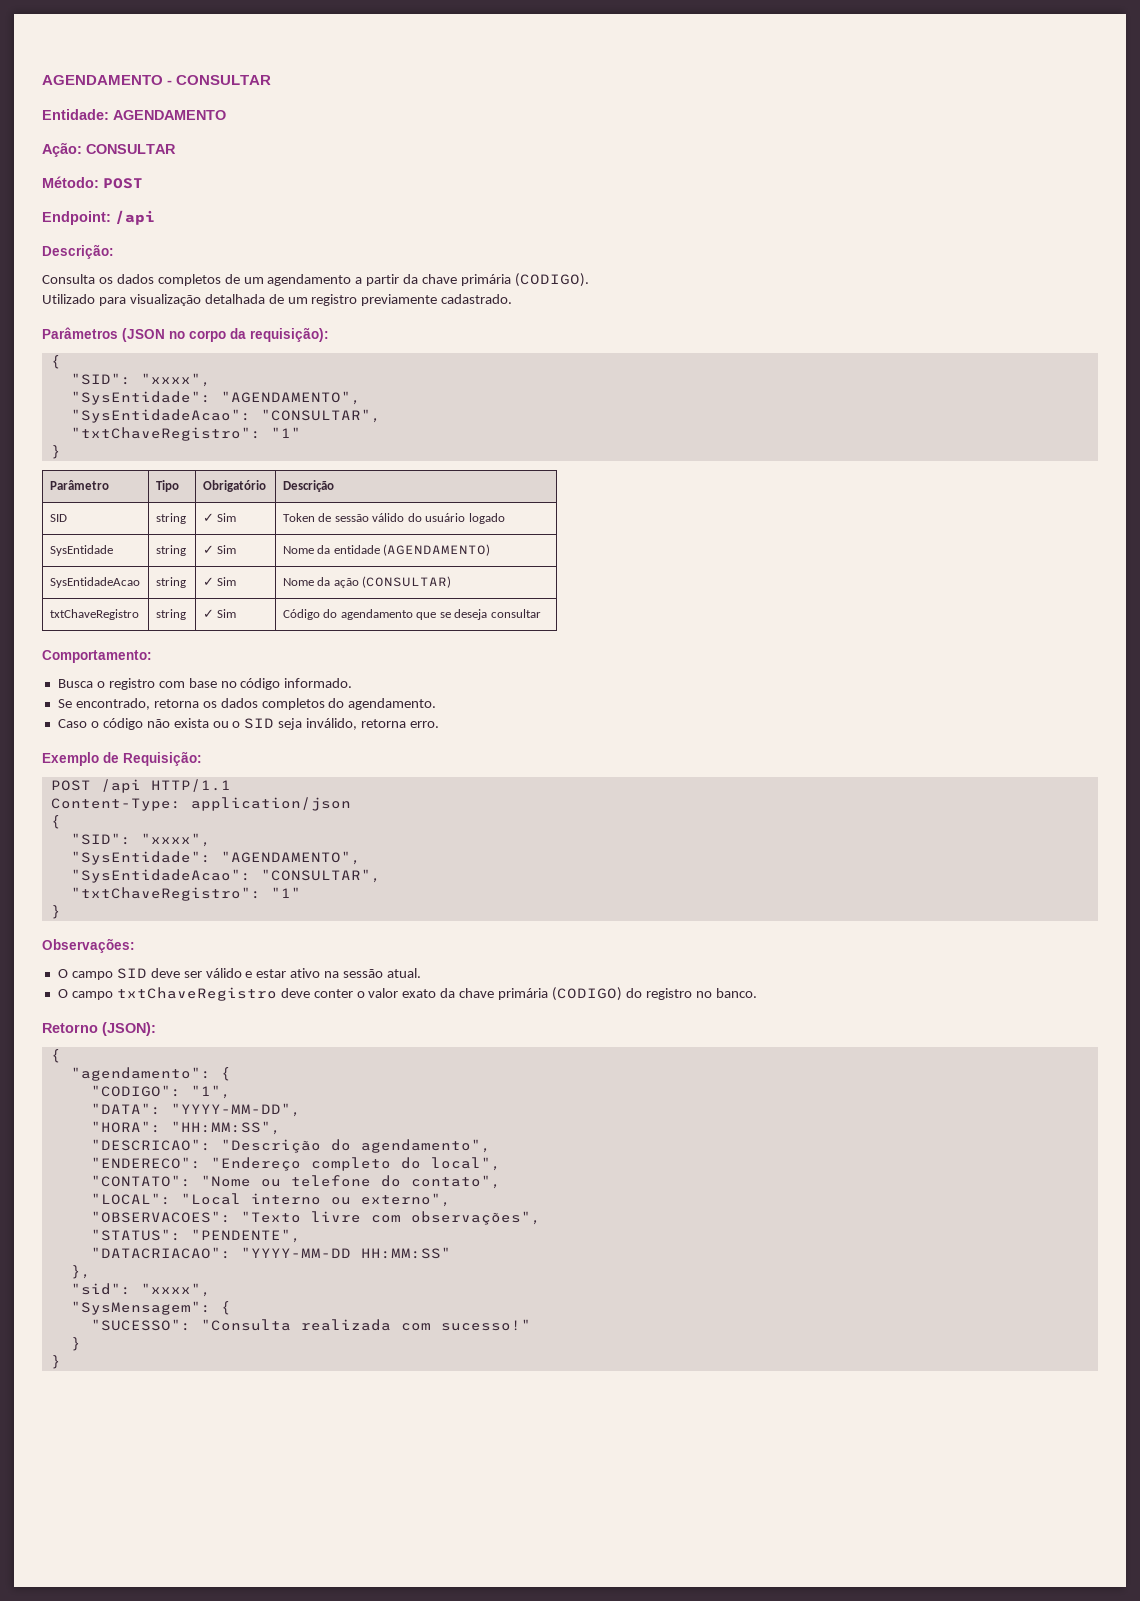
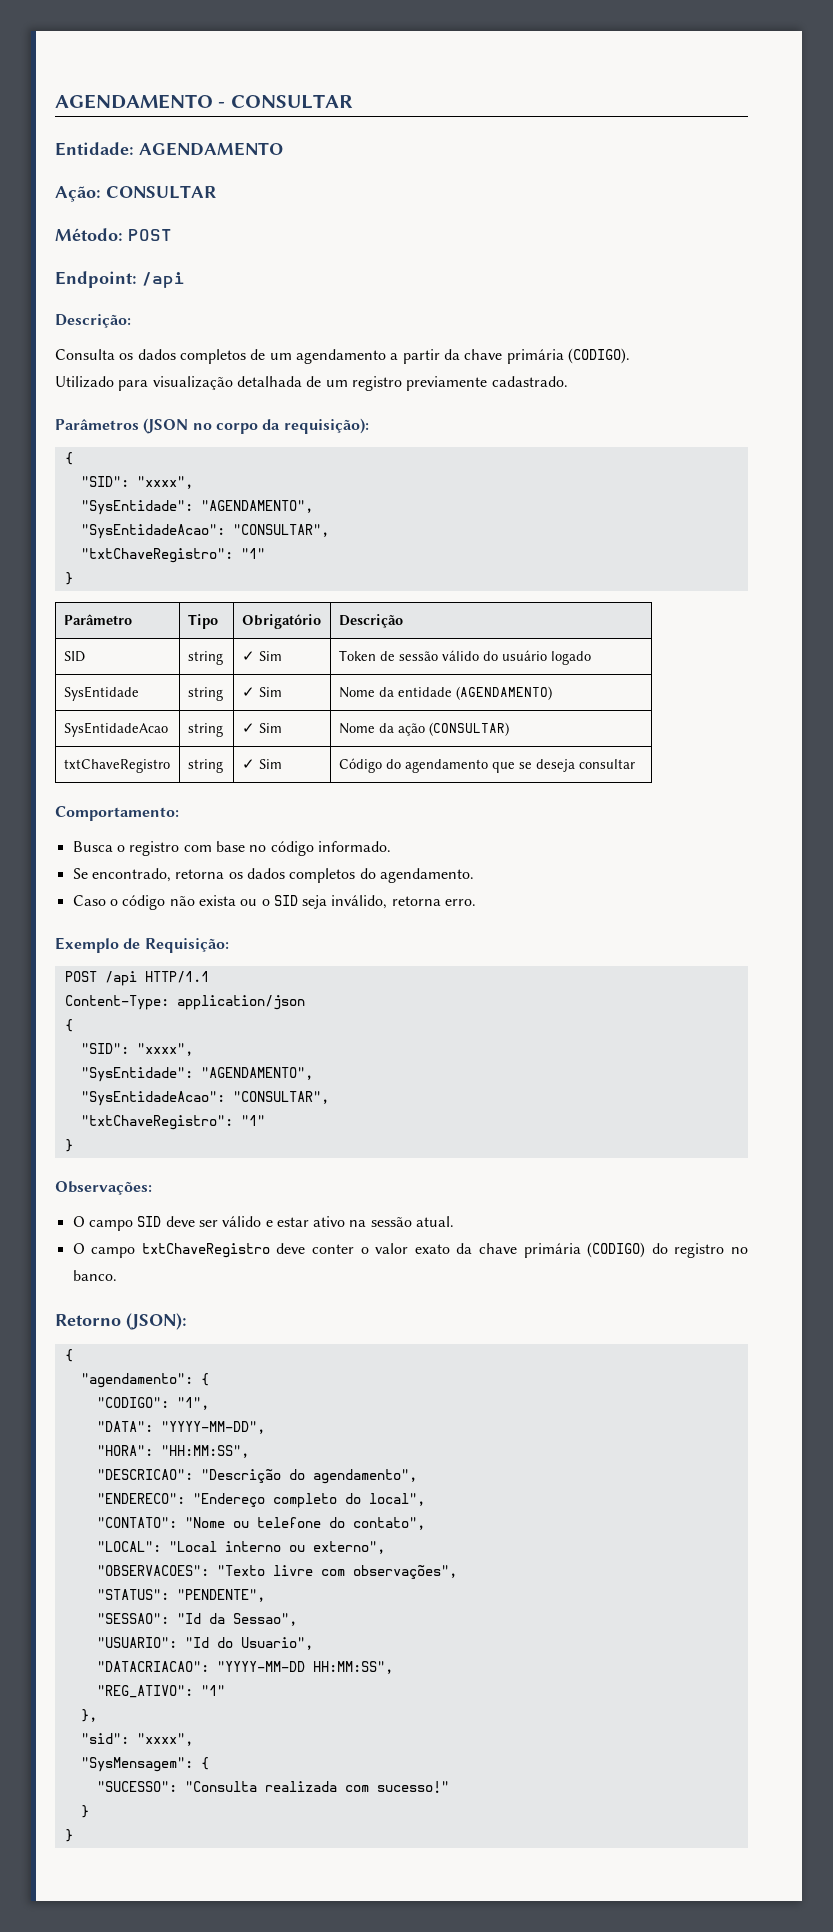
+ "SESSAO": "Id da Sessao",
+ "USUARIO": "Id do Usuario",
- "DATACRIACAO": "YYYY-MM-DD HH:MM:SS"
+ "DATACRIACAO": "YYYY-MM-DD HH:MM:SS",
+ "REG_ATIVO": "1"

